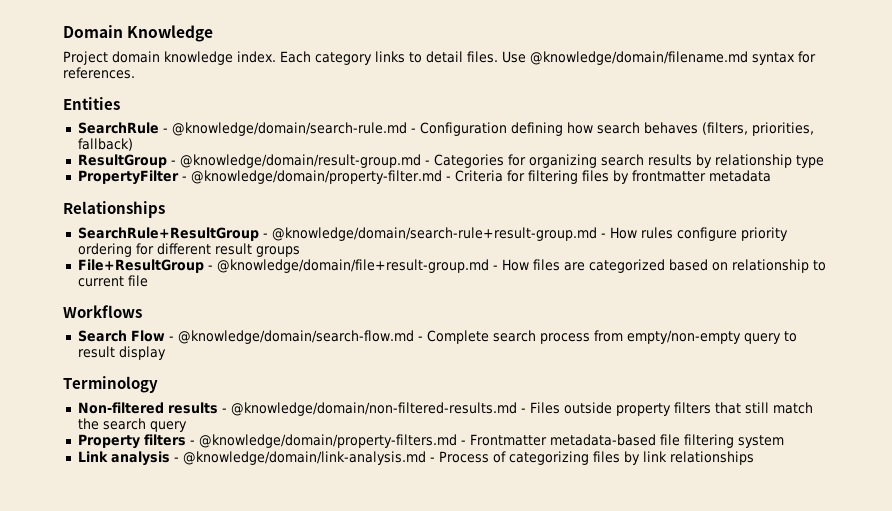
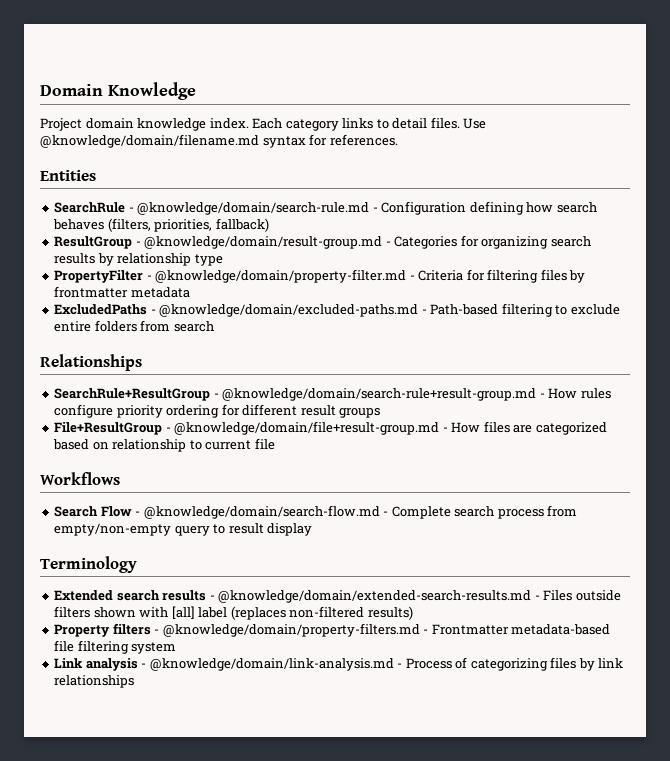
+ ExcludedPaths - @knowledge/domain/excluded-paths.md - Path-based filtering to exclude entire folders from search
- Non-filtered results - @knowledge/domain/non-filtered-results.md - Files outside property filters that still match the search query
+ Extended search results - @knowledge/domain/extended-search-results.md - Files outside filters shown with [all] label (replaces non-filtered results)

